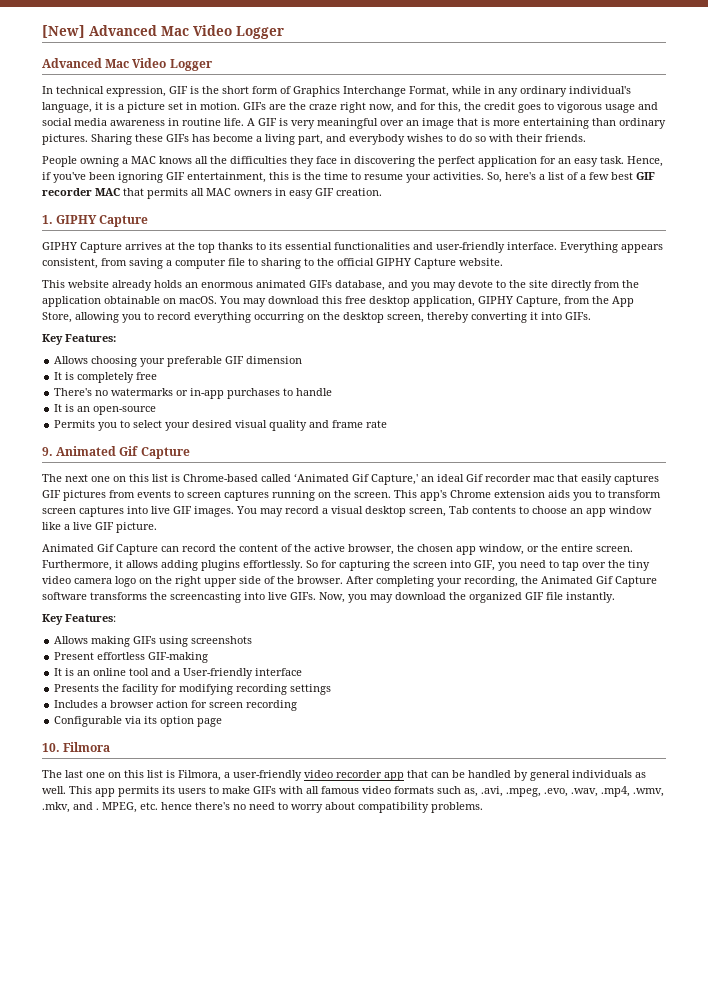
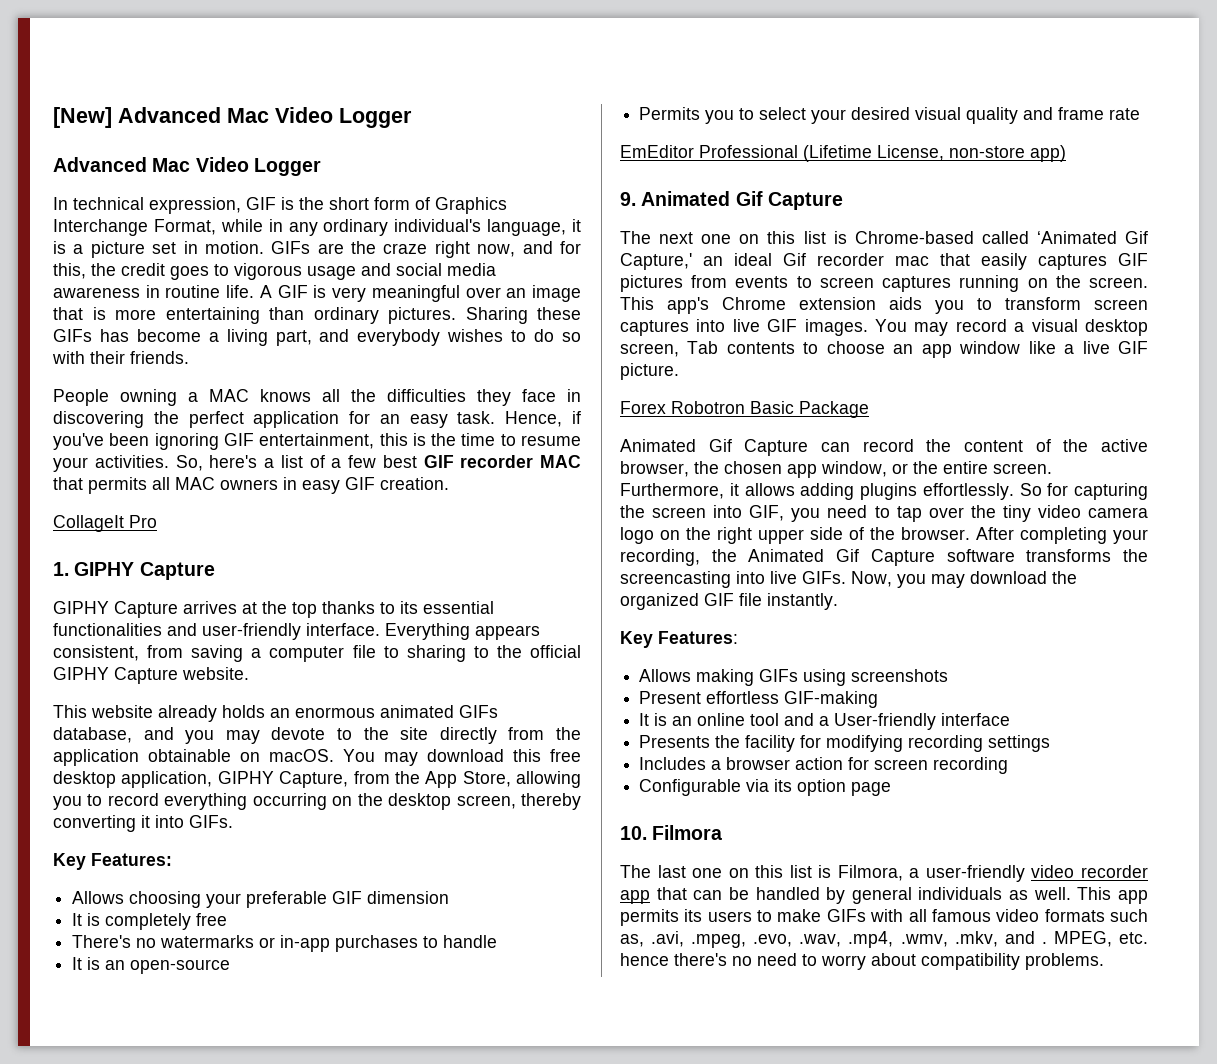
+ CollageIt Pro
+ EmEditor Professional (Lifetime License, non-store app)
+ Forex Robotron Basic Package

